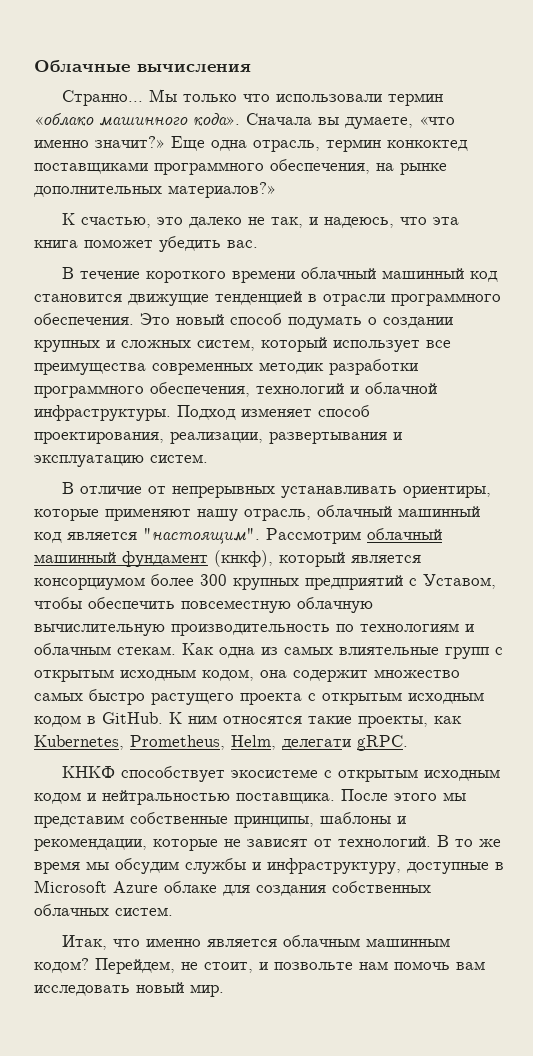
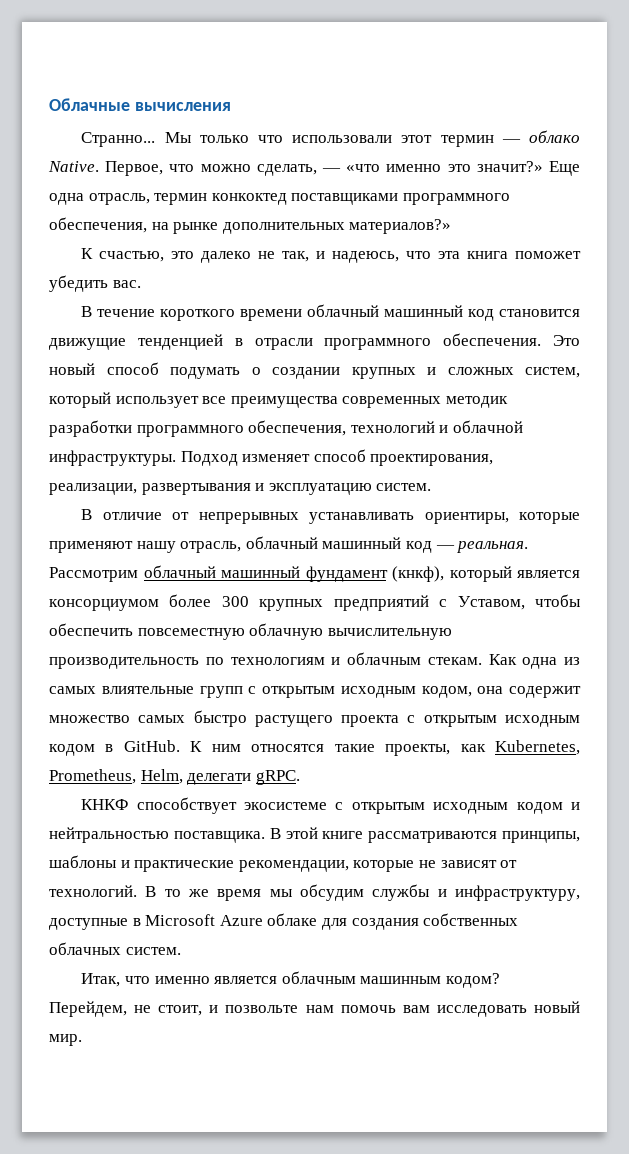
- Мы только что использовали термин «облако машинного кода». Сначала вы думаете, «что именно значит?»
+ Мы только что использовали этот термин — облако Native. Первое, что можно сделать, — «что именно это значит?»
- В отличие от непрерывных устанавливать ориентиры, которые применяют нашу отрасль, облачный машинный код является "настоящим".
+ В отличие от непрерывных устанавливать ориентиры, которые применяют нашу отрасль, облачный машинный код — реальная.
- После этого мы представим собственные принципы, шаблоны и рекомендации, которые не зависят от технологий.
+ В этой книге рассматриваются принципы, шаблоны и практические рекомендации, которые не зависят от технологий.

